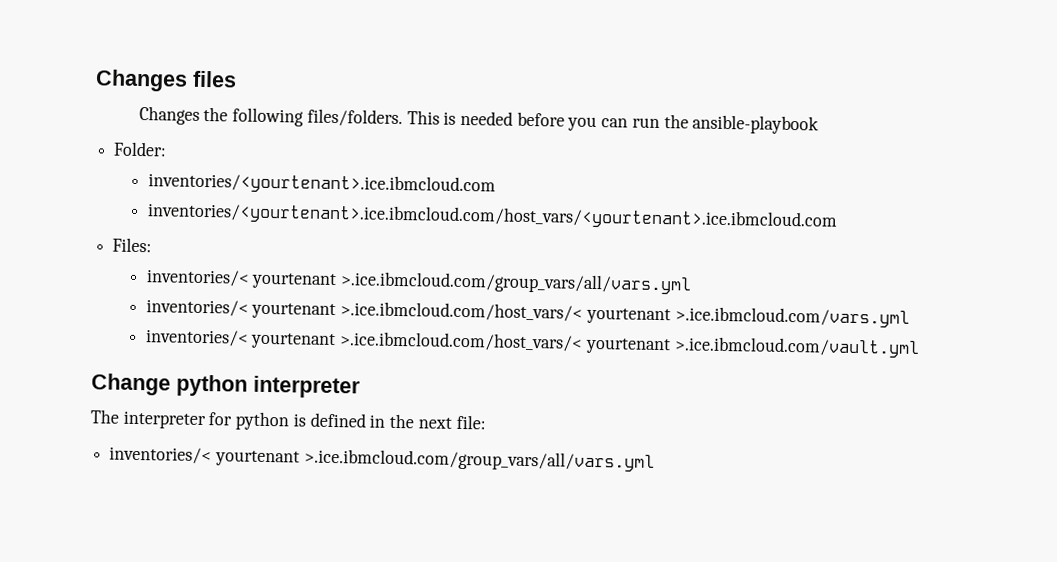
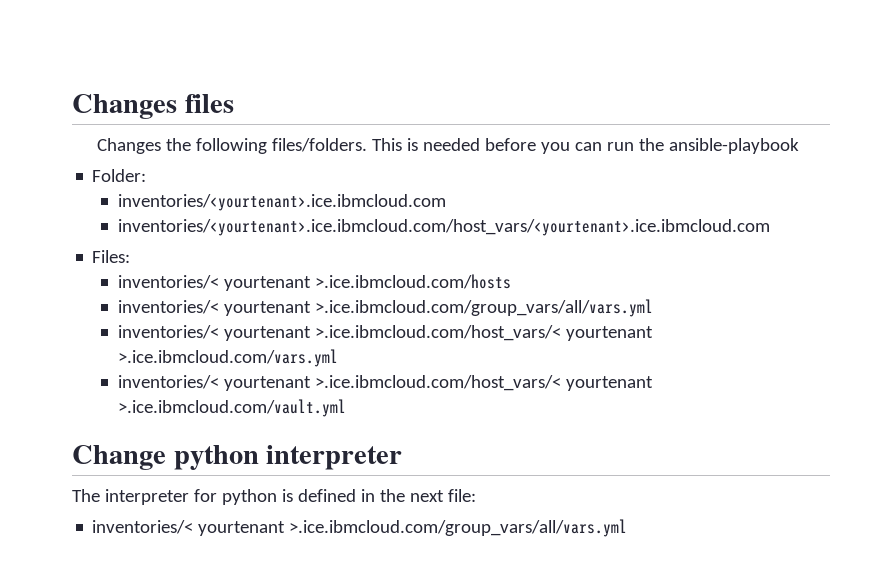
+ inventories/< yourtenant >.ice.ibmcloud.com/hosts

